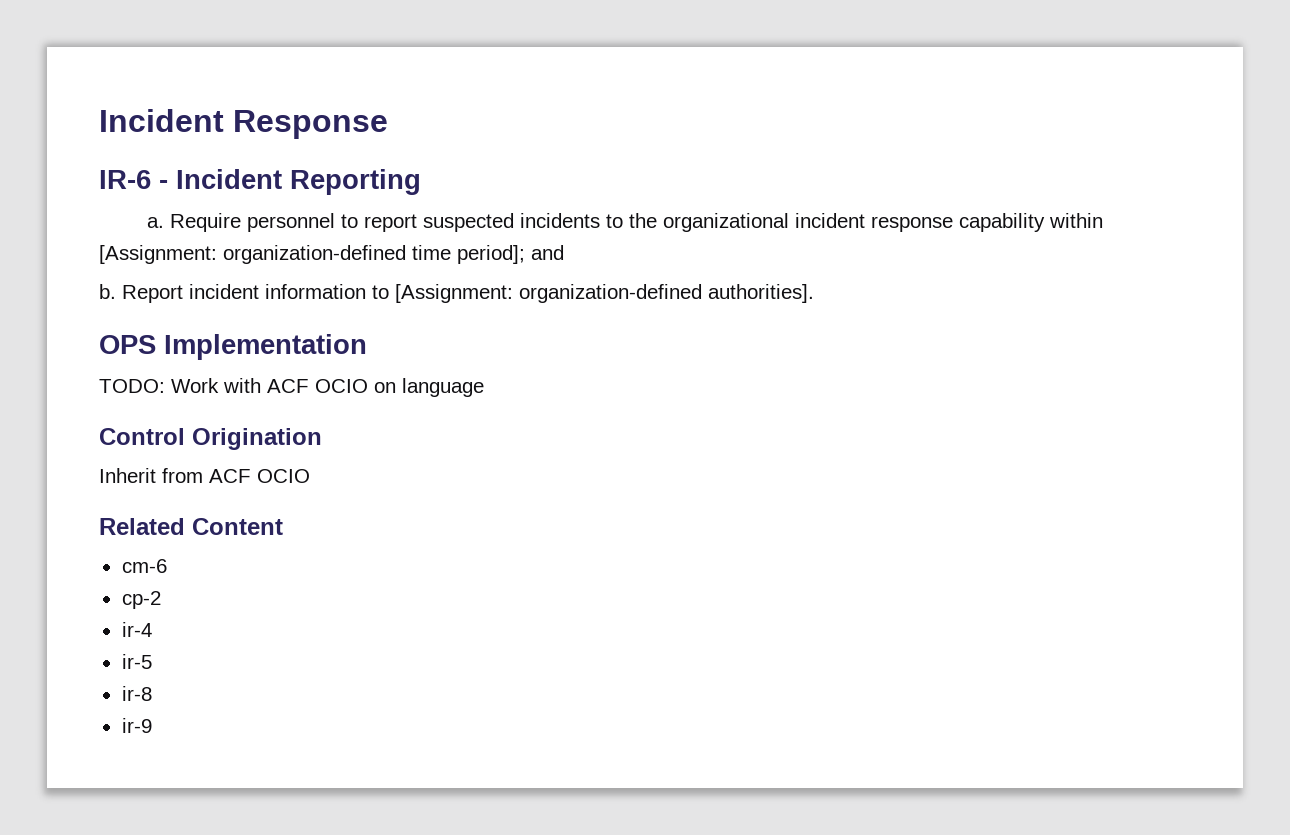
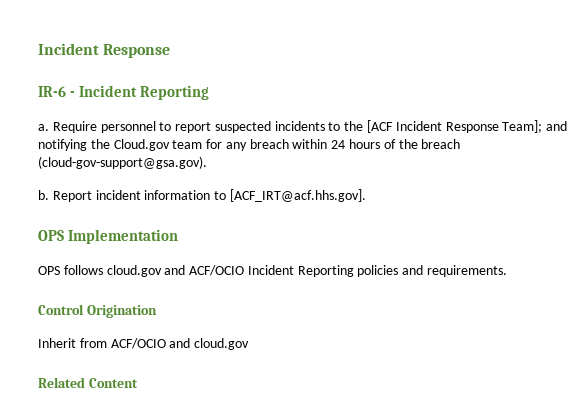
- Require personnel to report suspected incidents to the organizational incident response capability within [Assignment: organization-defined time period]; and
+ Require personnel to report suspected incidents to the [ACF Incident Response Team]; and notifying the Cloud.gov team for any breach within 24 hours of the breach (cloud-gov-support@gsa.gov).
- Report incident information to [Assignment: organization-defined authorities].
+ Report incident information to [ACF_IRT@acf.hhs.gov].
- TODO: Work with ACF OCIO on language
+ OPS follows cloud.gov and ACF/OCIO Incident Reporting policies and requirements.
- Inherit from ACF OCIO
+ Inherit from ACF/OCIO and cloud.gov
- cm-6
- cp-2
- ir-4
- ir-5
- ir-8
- ir-9

